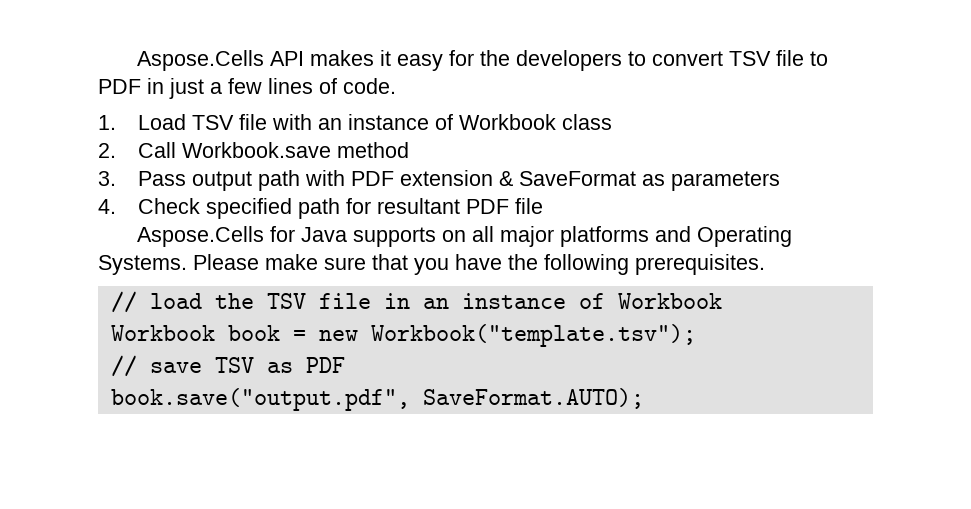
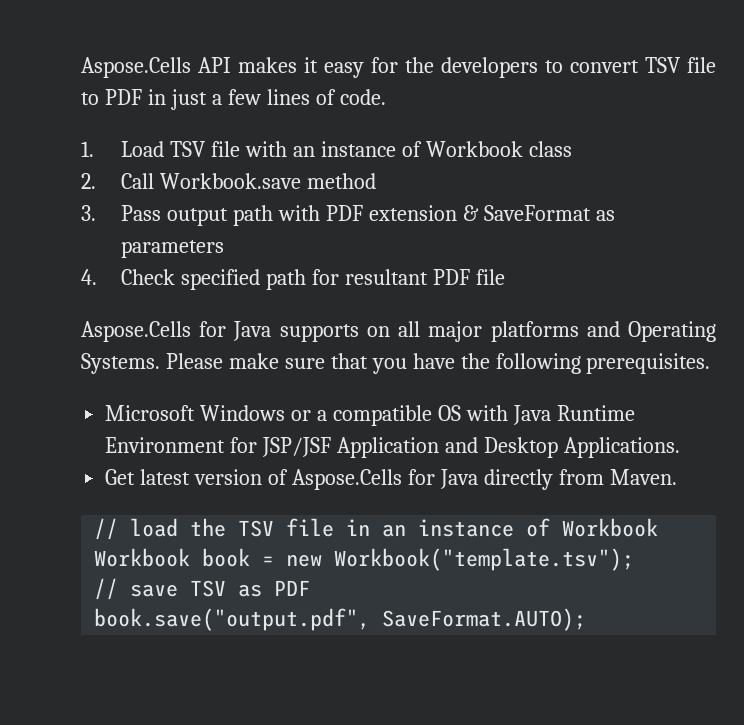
+ Microsoft Windows or a compatible OS with Java Runtime Environment for JSP/JSF Application and Desktop Applications.
+ Get latest version of Aspose.Cells for Java directly from Maven.

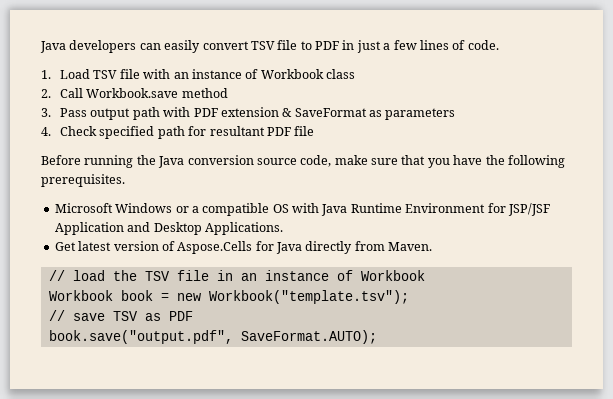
- Aspose.Cells API makes it easy for the developers to convert TSV file to PDF in just a few lines of code.
+ Java developers can easily convert TSV file to PDF in just a few lines of code.
- Aspose.Cells for Java supports on all major platforms and Operating Systems. Please make sure that you have the following prerequisites.
+ Before running the Java conversion source code, make sure that you have the following prerequisites.

